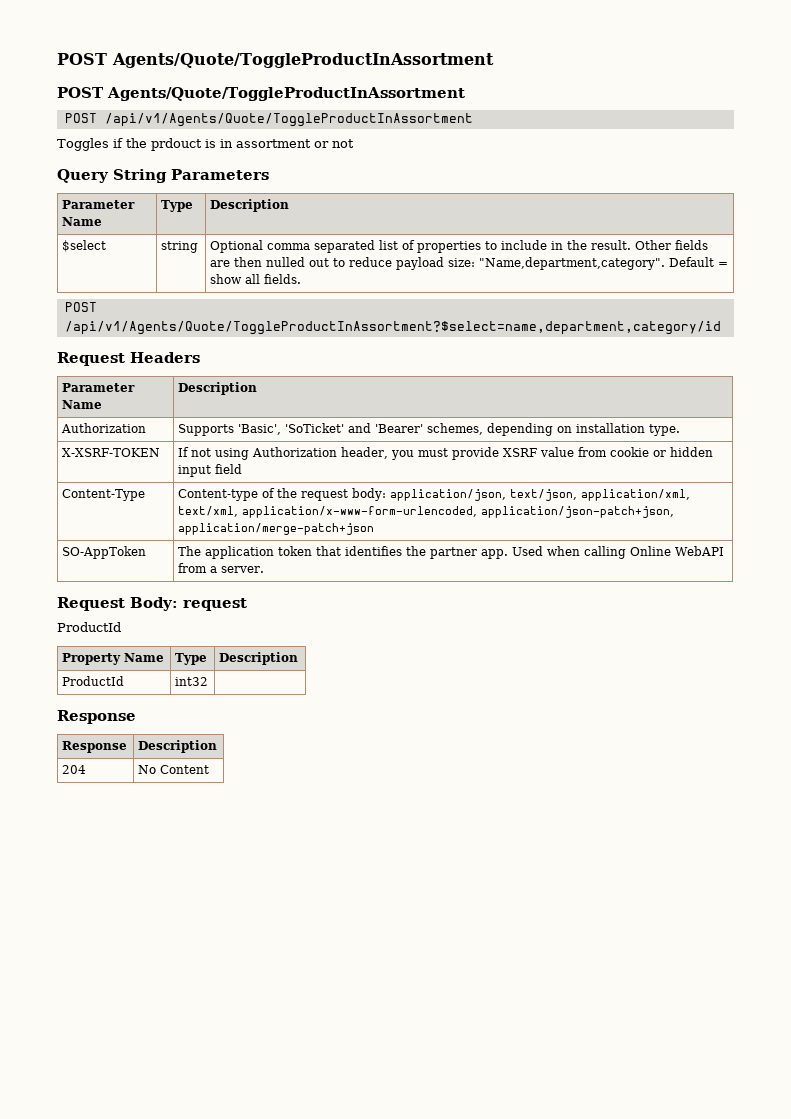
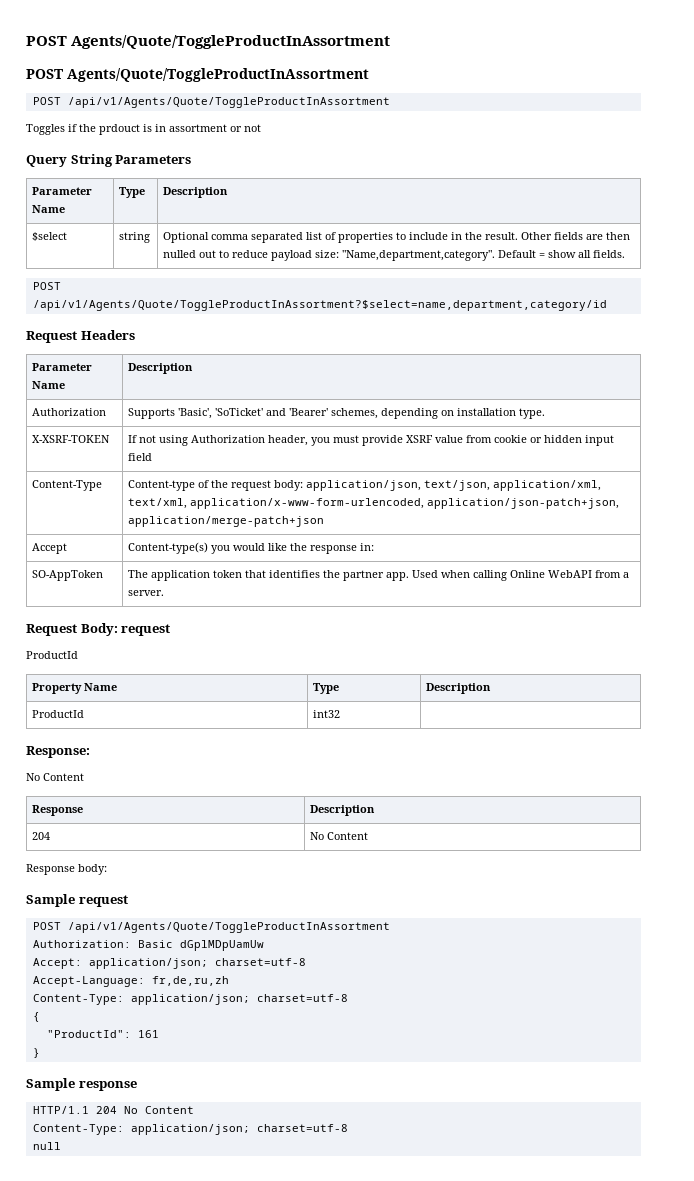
+ Accept | Content-type(s) you would like the response in:
  ProductId | int32 |
- Response
+ Response:
+ No Content
+ Response body:
+ Sample request
+ POST /api/v1/Agents/Quote/ToggleProductInAssortment
+ Authorization: Basic dGplMDpUamUw
+ Accept: application/json; charset=utf-8
+ Accept-Language: fr,de,ru,zh
+ Content-Type: application/json; charset=utf-8
+ {
+ "ProductId": 161
+ }
+ Sample response
+ HTTP/1.1 204 No Content
+ Content-Type: application/json; charset=utf-8
+ null

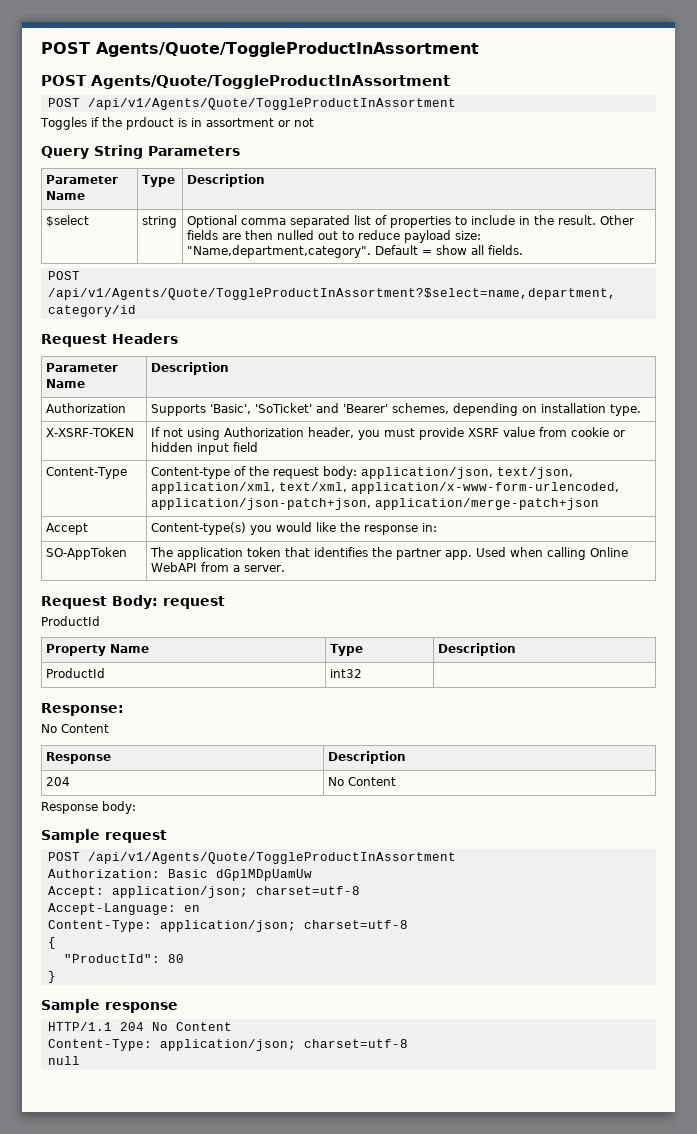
- Accept-Language: fr,de,ru,zh
+ Accept-Language: en
- "ProductId": 161
+ "ProductId": 80

